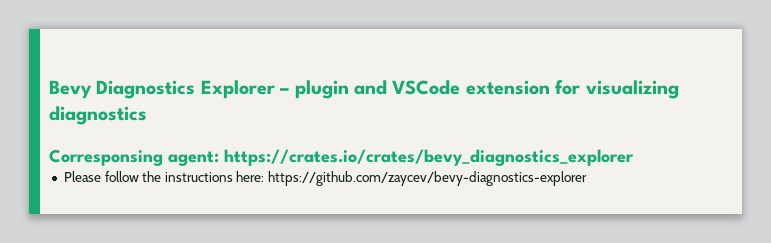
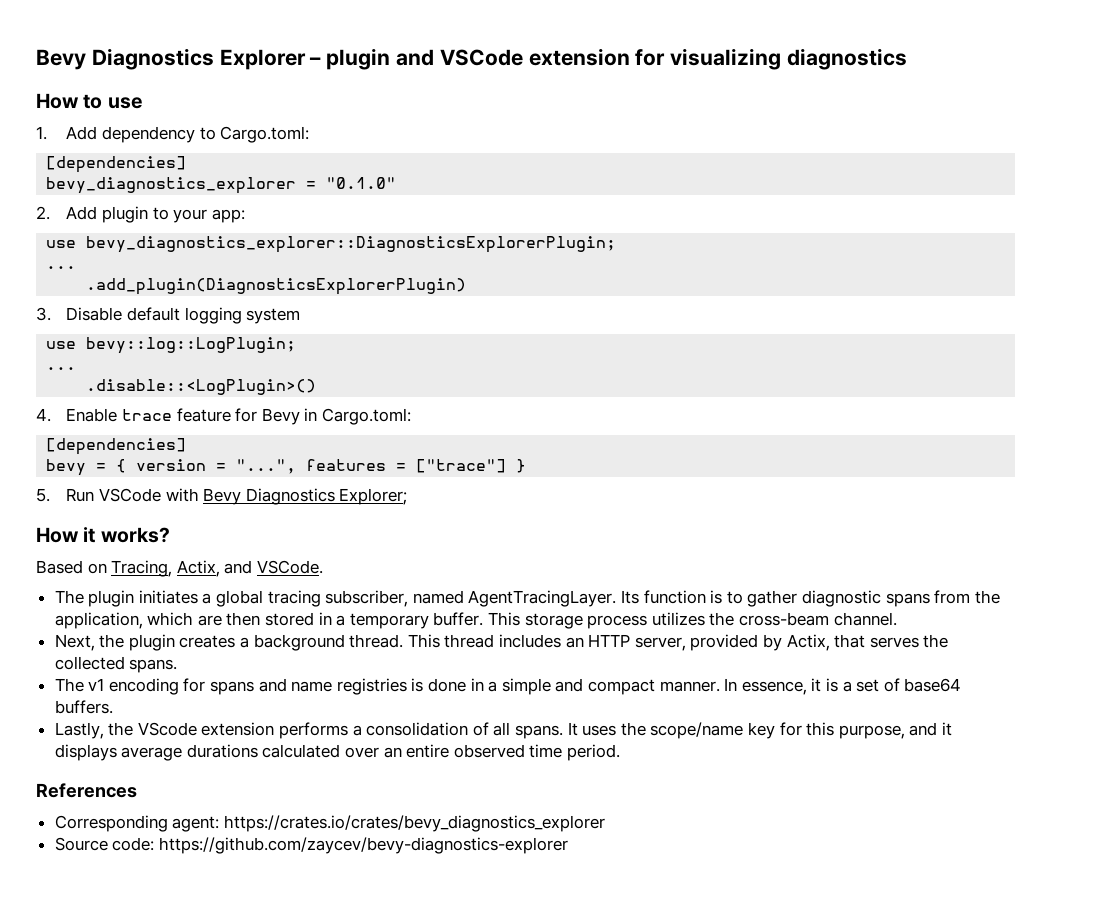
- Corresponsing agent: https://crates.io/crates/bevy_diagnostics_explorer
- Please follow the instructions here: https://github.com/zaycev/bevy-diagnostics-explorer
+ How to use
+ 1. Add dependency to Cargo.toml:
+ [dependencies]
+ bevy_diagnostics_explorer = "0.1.0"
+ 2. Add plugin to your app:
+ use bevy_diagnostics_explorer::DiagnosticsExplorerPlugin;
+ ...
+ .add_plugin(DiagnosticsExplorerPlugin)
+ 3. Disable default logging system
+ use bevy::log::LogPlugin;
+ ...
+ .disable::<LogPlugin>()
+ 4. Enable trace feature for Bevy in Cargo.toml:
+ [dependencies]
+ bevy = { version = "...", features = ["trace"] }
+ 5. Run VSCode with Bevy Diagnostics Explorer;
+ How it works?
+ Based on Tracing, Actix, and VSCode.
+ The plugin initiates a global tracing subscriber, named AgentTracingLayer. Its function is to gather diagnostic spans from the application, which are then stored in a temporary buffer. This storage process utilizes the cross-beam channel.
+ Next, the plugin creates a background thread. This thread includes an HTTP server, provided by Actix, that serves the collected spans.
+ The v1 encoding for spans and name registries is done in a simple and compact manner. In essence, it is a set of base64 buffers.
+ Lastly, the VScode extension performs a consolidation of all spans. It uses the scope/name key for this purpose, and it displays average durations calculated over an entire observed time period.
+ References
+ Corresponding agent: https://crates.io/crates/bevy_diagnostics_explorer
+ Source code: https://github.com/zaycev/bevy-diagnostics-explorer

